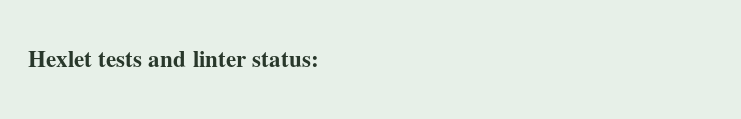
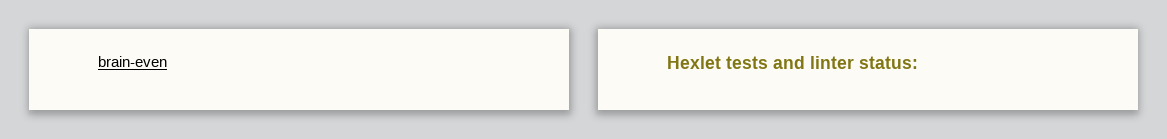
+ brain-even

